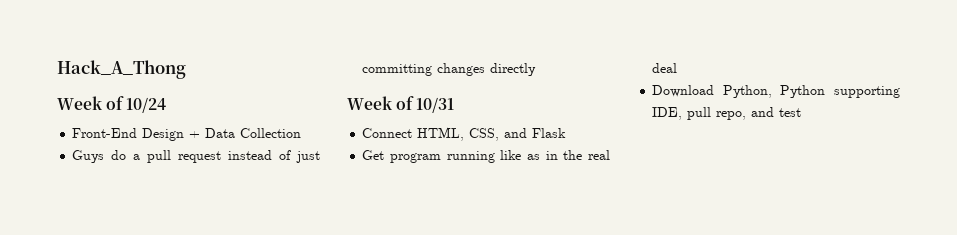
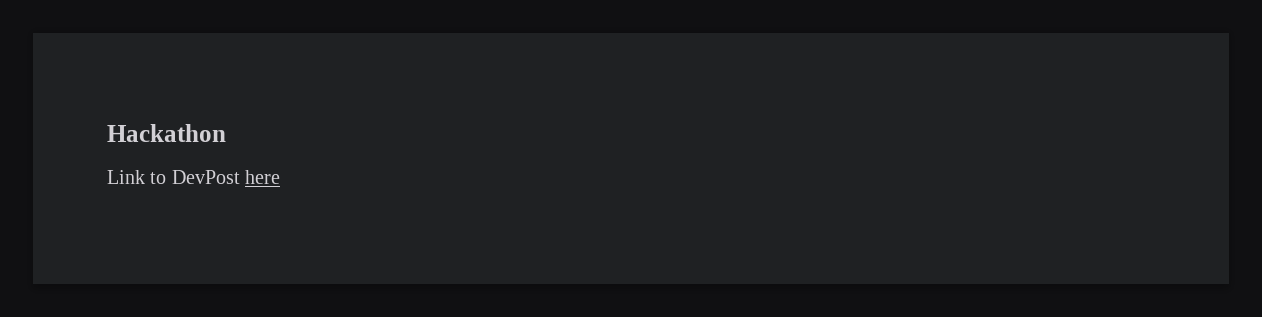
- Hack_A_Thong
- Week of 10/24
- Front-End Design + Data Collection
- Guys do a pull request instead of just committing changes directly
- Week of 10/31
- Connect HTML, CSS, and Flask
- Get program running like as in the real deal
- Download Python, Python supporting IDE, pull repo, and test
+ Hackathon
+ Link to DevPost here

